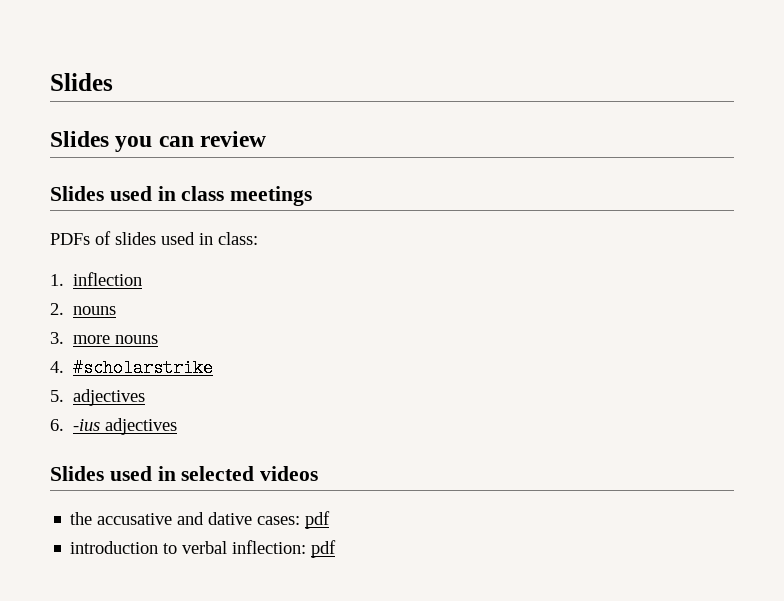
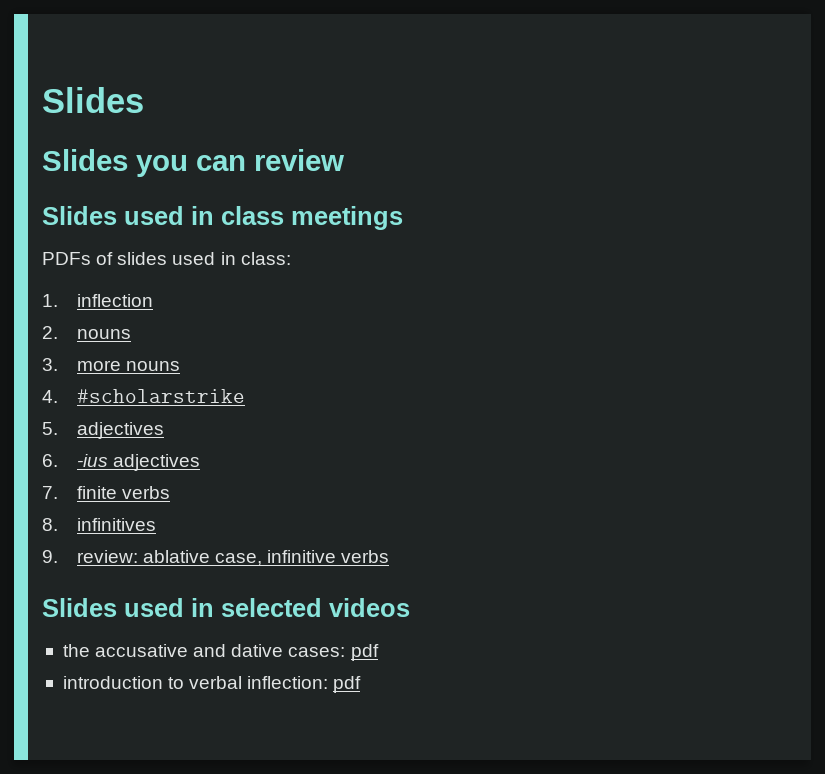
+ 7. finite verbs
+ 8. infinitives
+ 9. review: ablative case, infinitive verbs

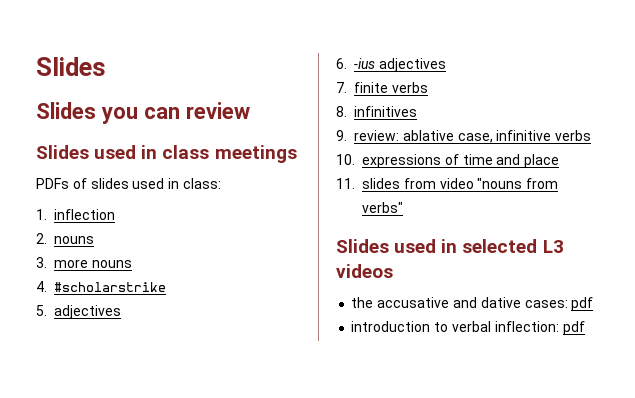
+ 10. expressions of time and place
+ 11. slides from video "nouns from verbs"
- Slides used in selected videos
+ Slides used in selected L3 videos

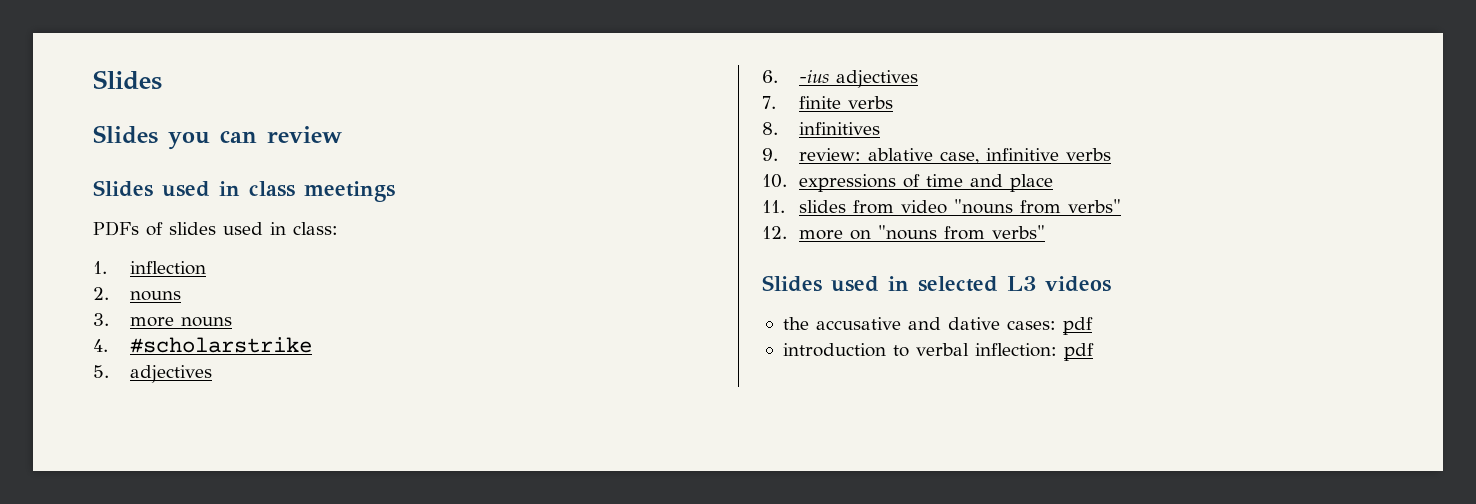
+ 12. more on "nouns from verbs"

